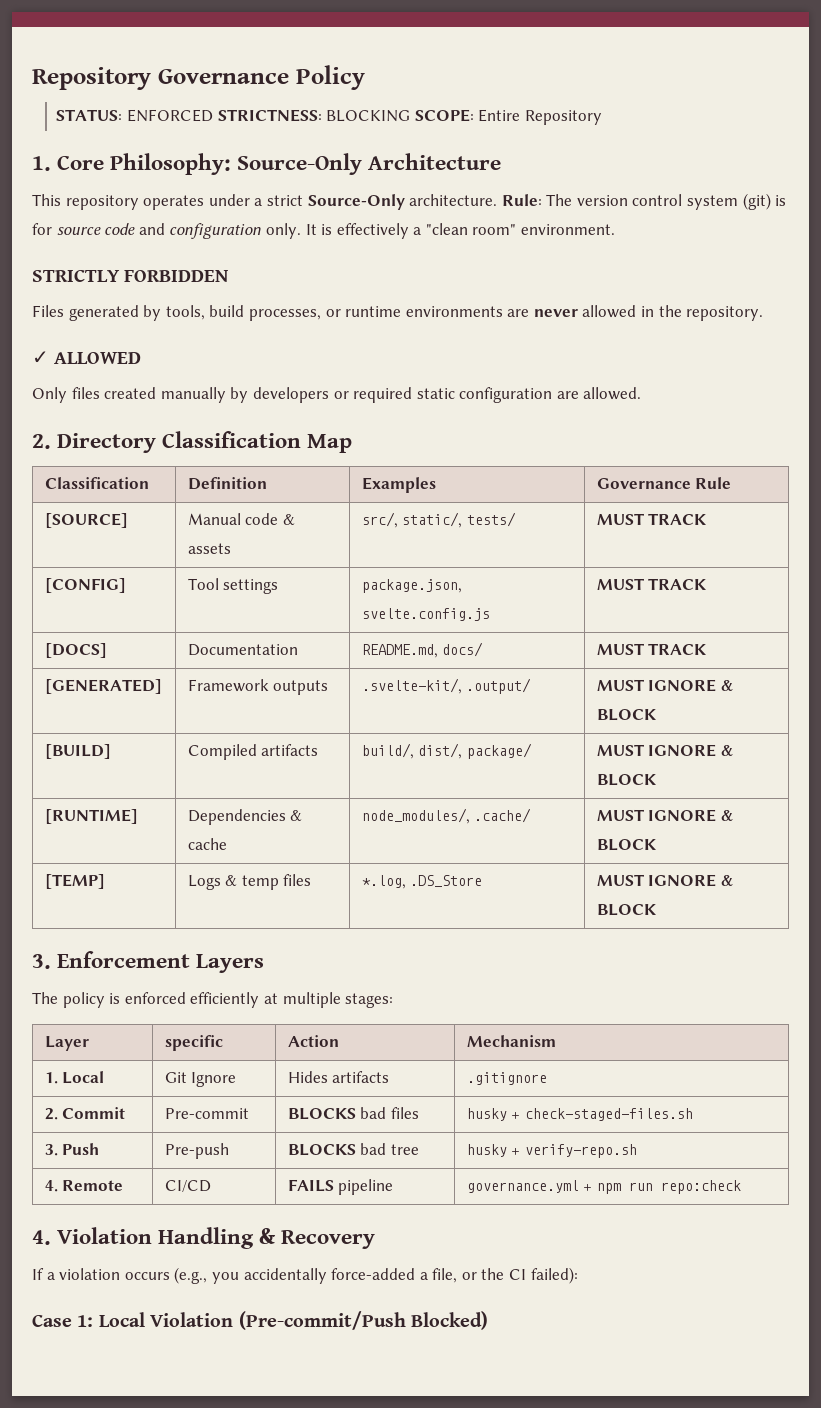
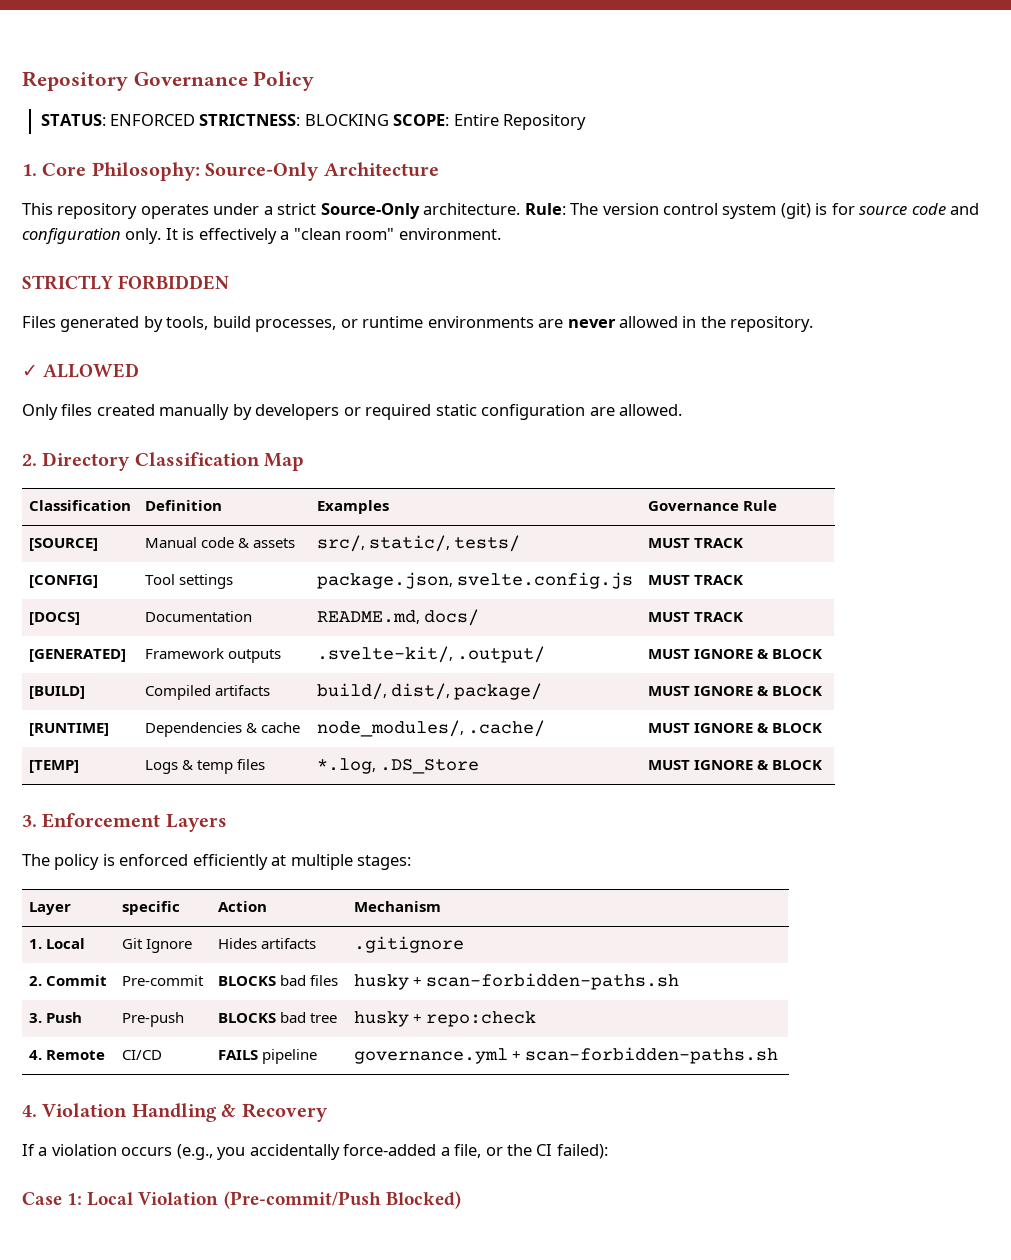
- 2. Commit | Pre-commit | BLOCKS bad files | husky + check-staged-files.sh
+ 2. Commit | Pre-commit | BLOCKS bad files | husky + scan-forbidden-paths.sh
- 3. Push | Pre-push | BLOCKS bad tree | husky + verify-repo.sh
+ 3. Push | Pre-push | BLOCKS bad tree | husky + repo:check
- 4. Remote | CI/CD | FAILS pipeline | governance.yml + npm run repo:check
+ 4. Remote | CI/CD | FAILS pipeline | governance.yml + scan-forbidden-paths.sh

